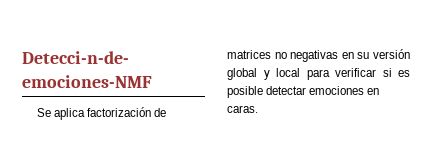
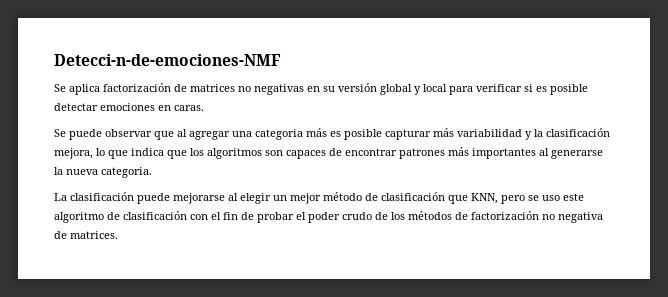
+ Se puede observar que al agregar una categoria más es posible capturar más variabilidad y la clasificación mejora, lo que indica que los algoritmos son capaces de encontrar patrones más importantes al generarse la nueva categoria.
+ La clasificación puede mejorarse al elegir un mejor método de clasificación que KNN, pero se uso este algoritmo de clasificación con el fin de probar el poder crudo de los métodos de factorización no negativa de matrices.

